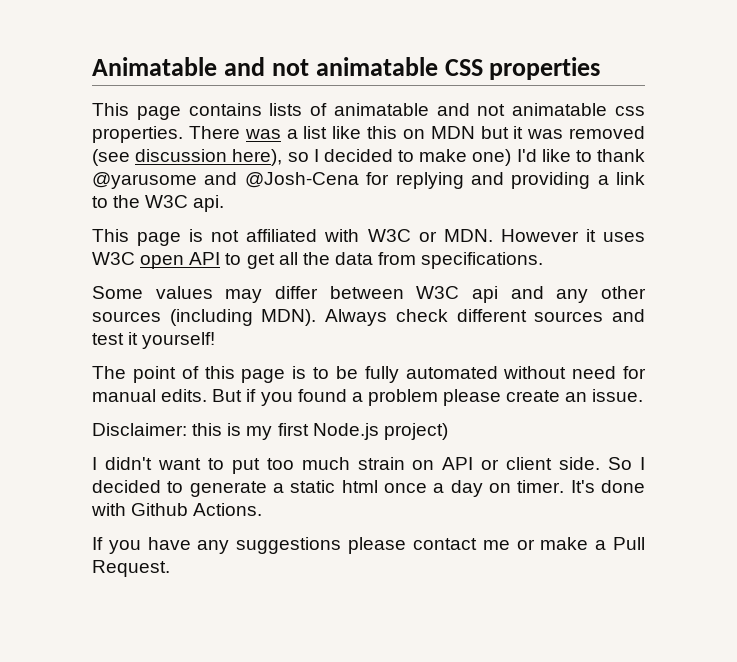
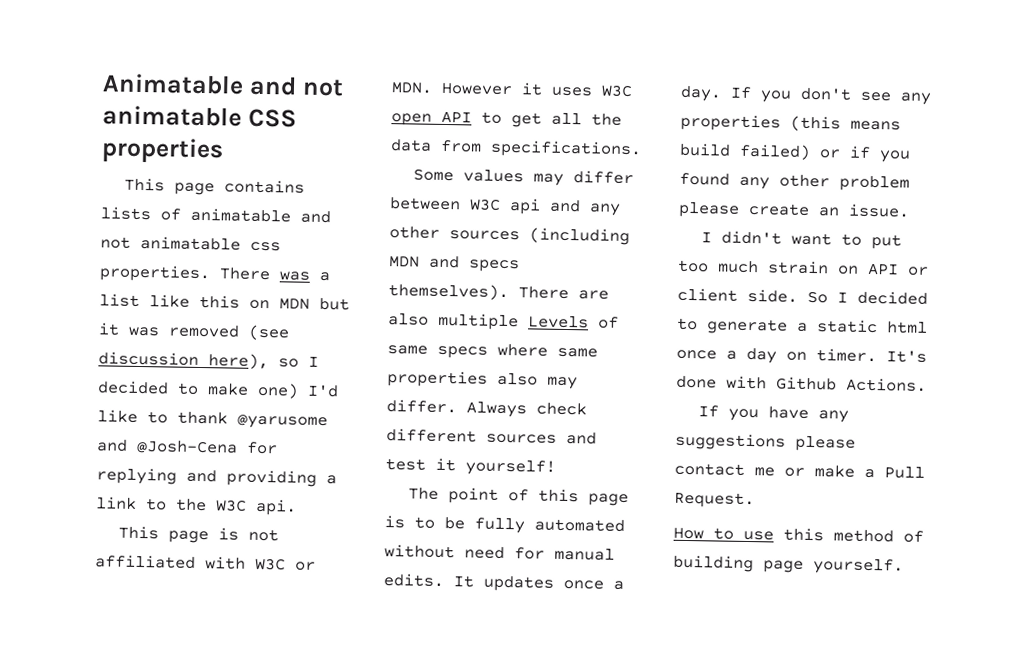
- Some values may differ between W3C api and any other sources (including MDN).
+ Some values may differ between W3C api and any other sources (including MDN and specs themselves). There are also multiple Levels of same specs where same properties also may differ.
- But if you found a problem please create an issue.
+ It updates once a day. If you don't see any properties (this means build failed) or if you found any other problem please create an issue.
- Disclaimer: this is my first Node.js project)
+ How to use this method of building page yourself.

